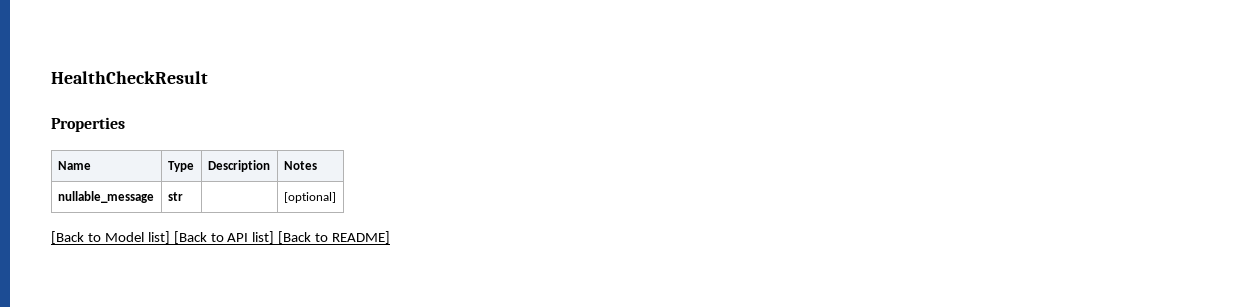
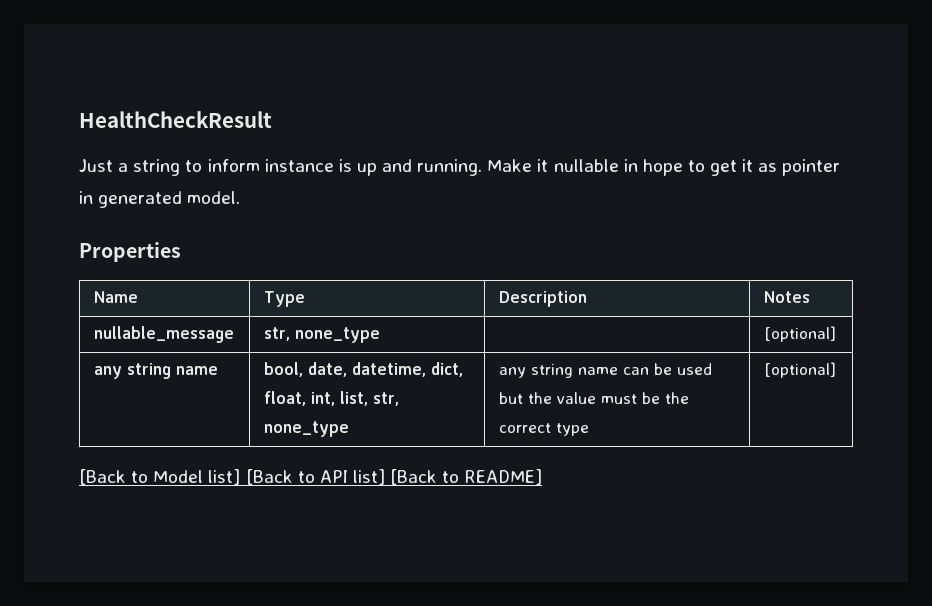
+ Just a string to inform instance is up and running. Make it nullable in hope to get it as pointer in generated model.
- nullable_message | str | | [optional]
+ nullable_message | str, none_type | | [optional]
+ any string name | bool, date, datetime, dict, float, int, list, str, none_type | any string name can be used but the value must be the correct type | [optional]

